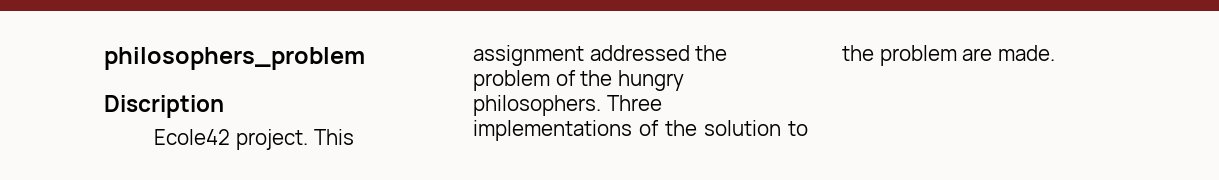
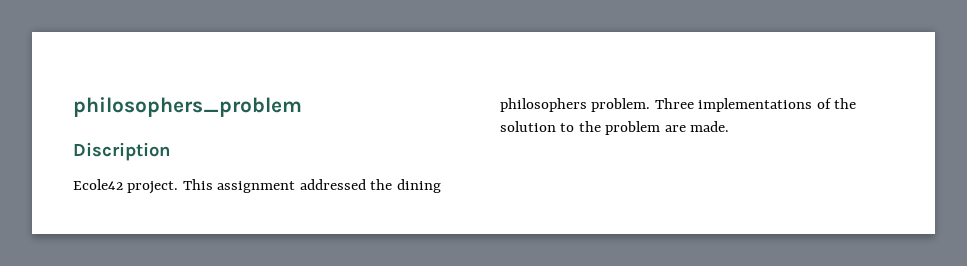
- This assignment addressed the problem of the hungry philosophers.
+ This assignment addressed the dining philosophers problem.

